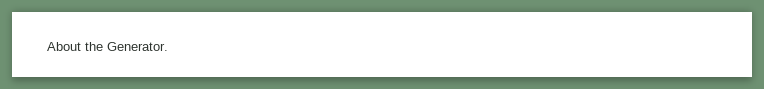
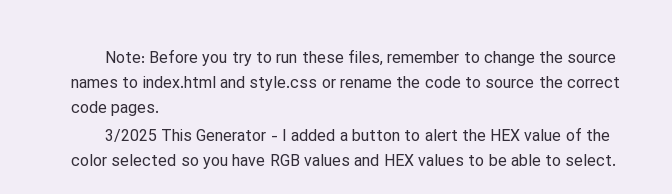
- About the Generator.
+ Note: Before you try to run these files, remember to change the source names to index.html and style.css or rename the code to source the correct code pages.
+ 3/2025 This Generator - I added a button to alert the HEX value of the color selected so you have RGB values and HEX values to be able to select.

